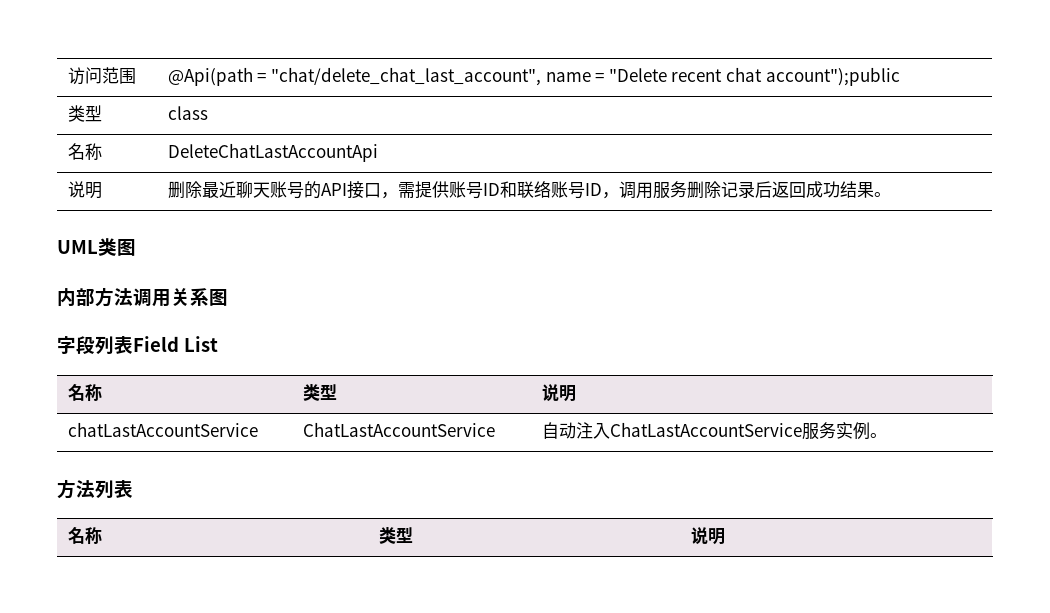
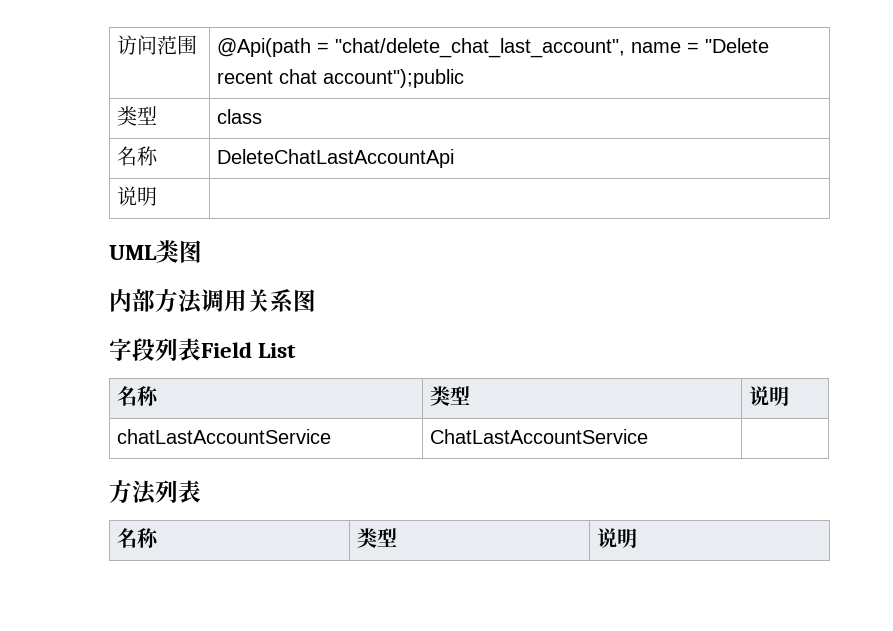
- 说明 | 删除最近聊天账号的API接口，需提供账号ID和联络账号ID，调用服务删除记录后返回成功结果。
+ 说明 |
- chatLastAccountService | ChatLastAccountService | 自动注入ChatLastAccountService服务实例。
+ chatLastAccountService | ChatLastAccountService |

